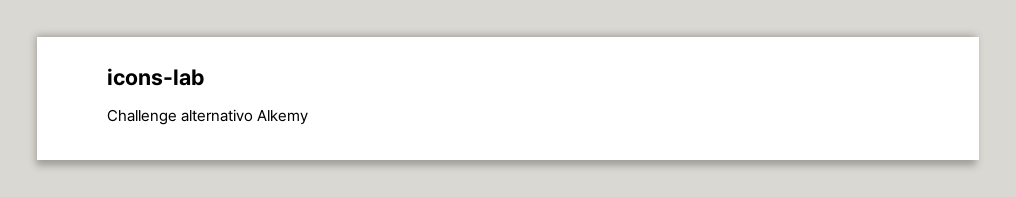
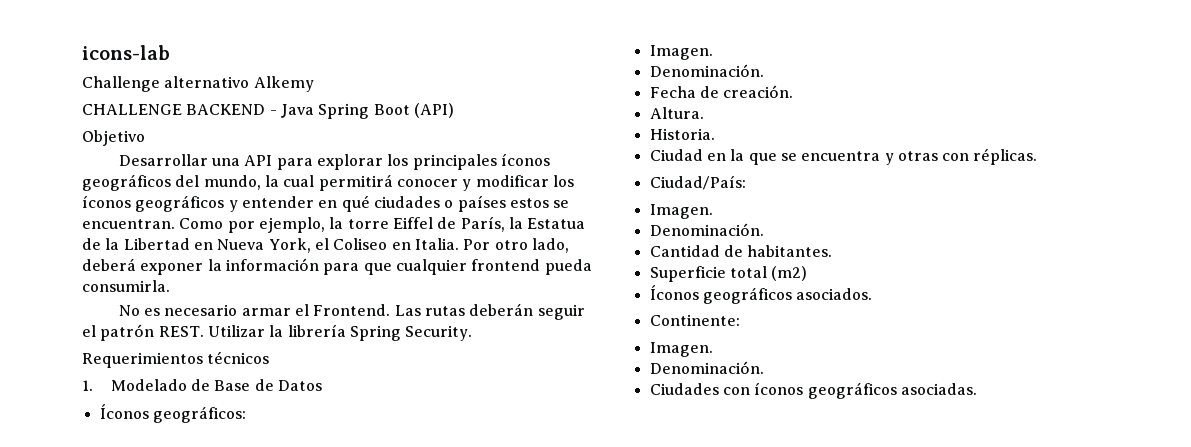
+ CHALLENGE BACKEND - Java Spring Boot (API)
+ Objetivo
+ Desarrollar una API para explorar los principales íconos geográficos del mundo, la cual permitirá conocer y modificar los íconos geográficos y entender en qué ciudades o países estos se encuentran. Como por ejemplo, la torre Eiffel de París, la Estatua de la Libertad en Nueva York, el Coliseo en Italia. Por otro lado, deberá exponer la información para que cualquier frontend pueda consumirla.
+ No es necesario armar el Frontend. Las rutas deberán seguir el patrón REST. Utilizar la librería Spring Security.
+ Requerimientos técnicos
+ 1. Modelado de Base de Datos
+ Íconos geográficos:
+ Imagen.
+ Denominación.
+ Fecha de creación.
+ Altura.
+ Historia.
+ Ciudad en la que se encuentra y otras con réplicas.
+ Ciudad/País:
+ Imagen.
+ Denominación.
+ Cantidad de habitantes.
+ Superficie total (m2)
+ Íconos geográficos asociados.
+ Continente:
+ Imagen.
+ Denominación.
+ Ciudades con íconos geográficos asociadas.

